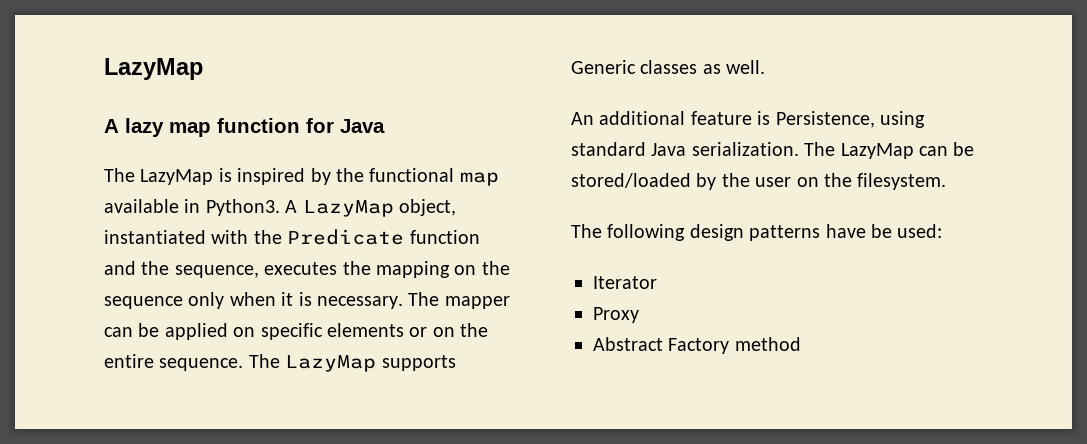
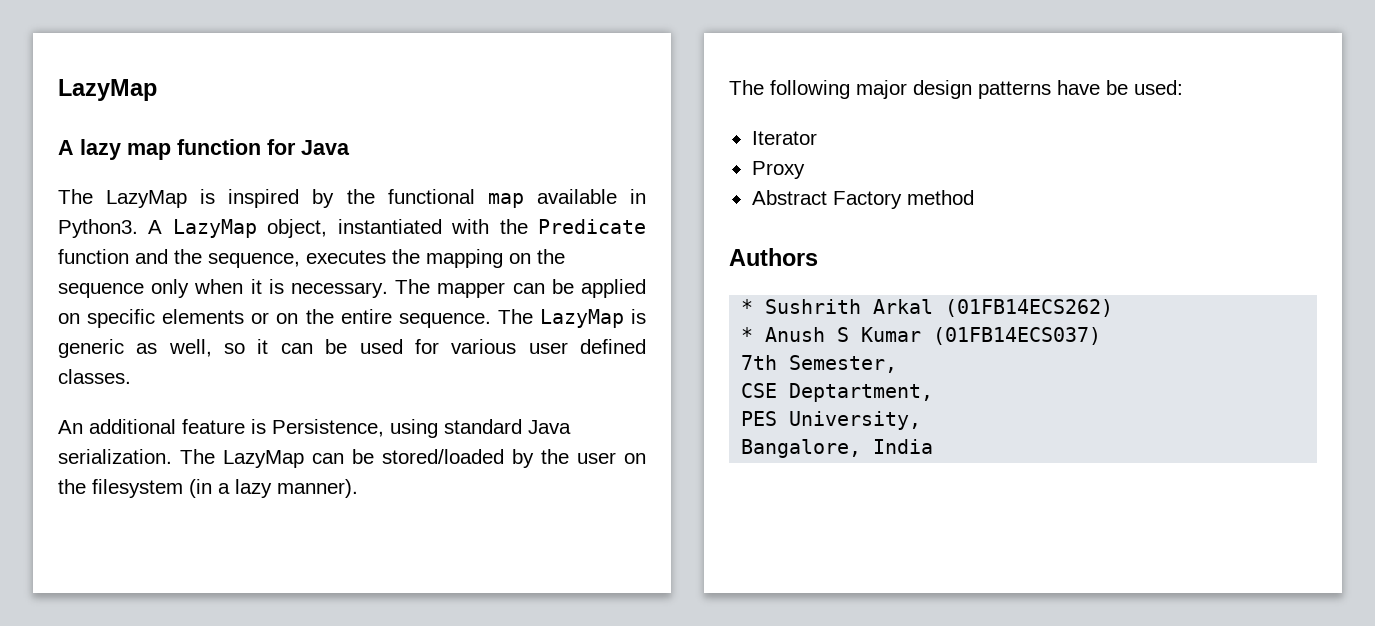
- The LazyMap supports Generic classes as well.
+ The LazyMap is generic as well, so it can be used for various user defined classes.
- The LazyMap can be stored/loaded by the user on the filesystem.
+ The LazyMap can be stored/loaded by the user on the filesystem (in a lazy manner).
- The following design patterns have be used:
+ The following major design patterns have be used:
+ Authors
+ * Sushrith Arkal (01FB14ECS262)
+ * Anush S Kumar (01FB14ECS037)
+ 7th Semester,
+ CSE Deptartment,
+ PES University,
+ Bangalore, India

